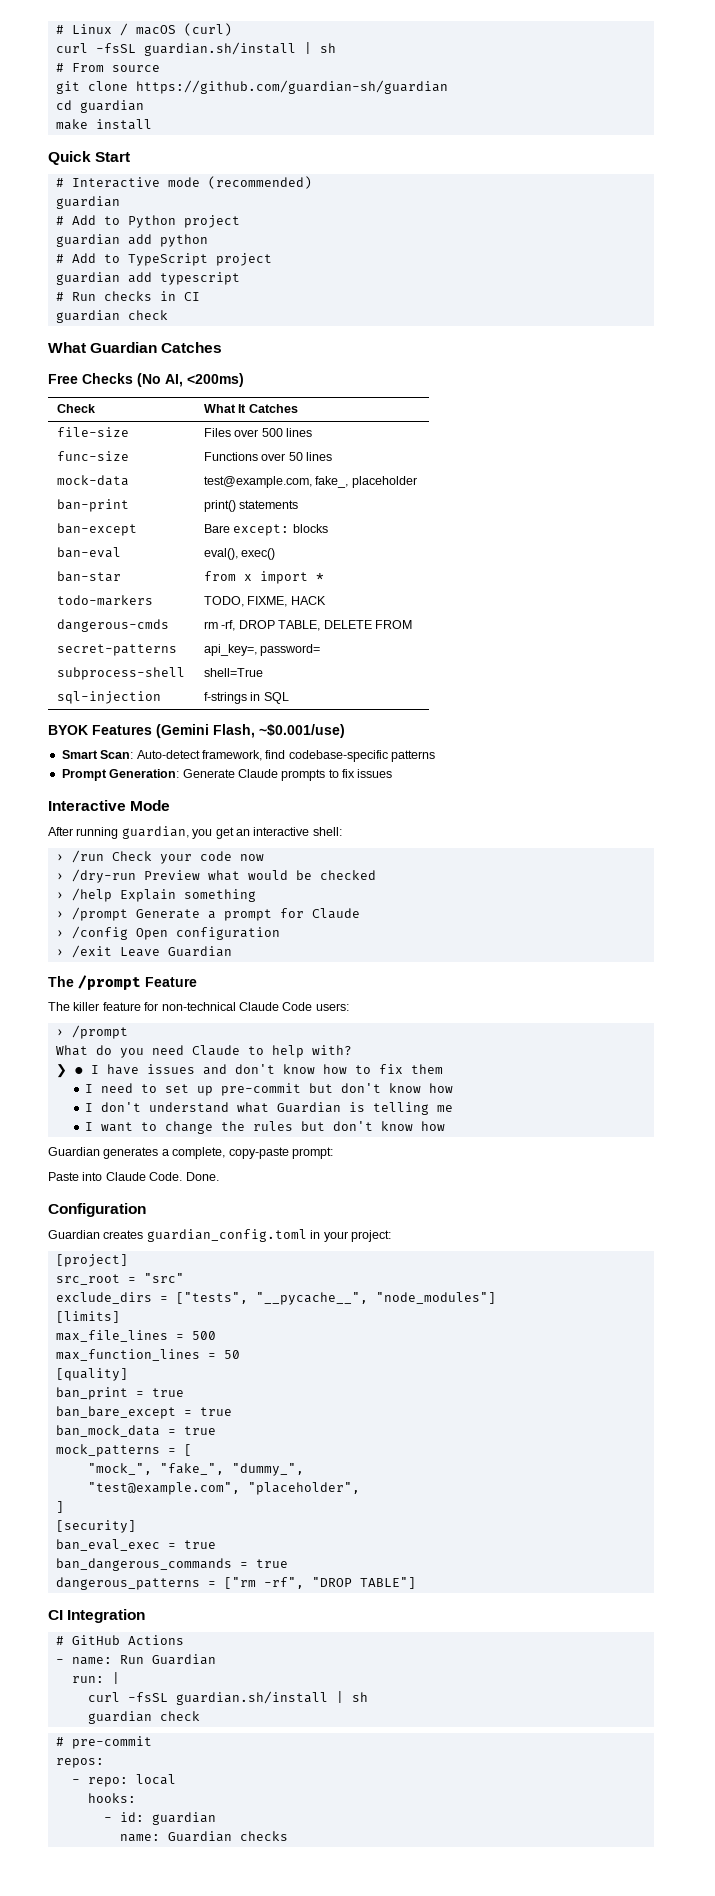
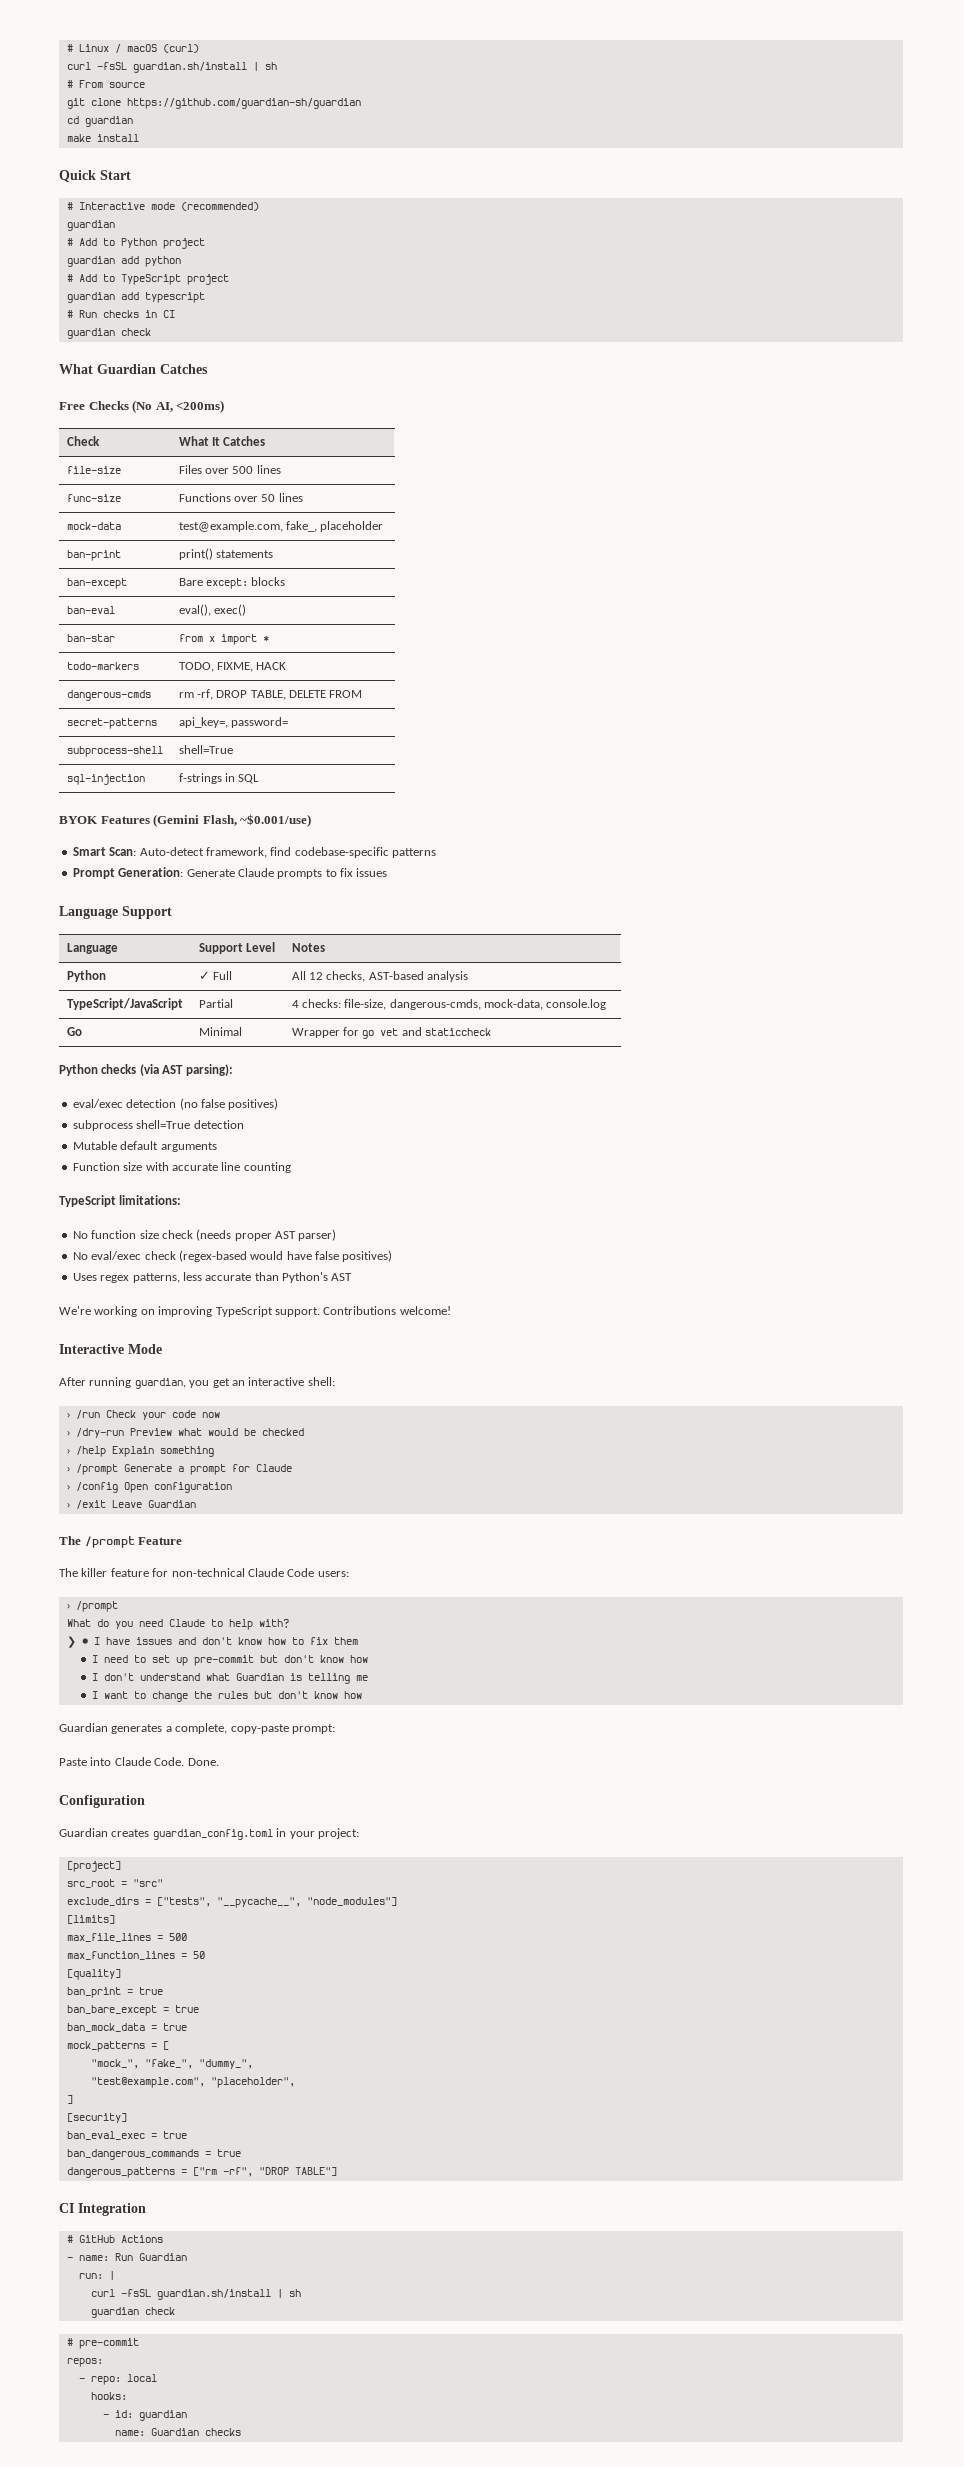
+ Language Support
+ Language | Support Level | Notes
+ Python | ✓ Full | All 12 checks, AST-based analysis
+ TypeScript/JavaScript | Partial | 4 checks: file-size, dangerous-cmds, mock-data, console.log
+ Go | Minimal | Wrapper for go vet and staticcheck
+ Python checks (via AST parsing):
+ eval/exec detection (no false positives)
+ subprocess shell=True detection
+ Mutable default arguments
+ Function size with accurate line counting
+ TypeScript limitations:
+ No function size check (needs proper AST parser)
+ No eval/exec check (regex-based would have false positives)
+ Uses regex patterns, less accurate than Python's AST
+ We're working on improving TypeScript support. Contributions welcome!

